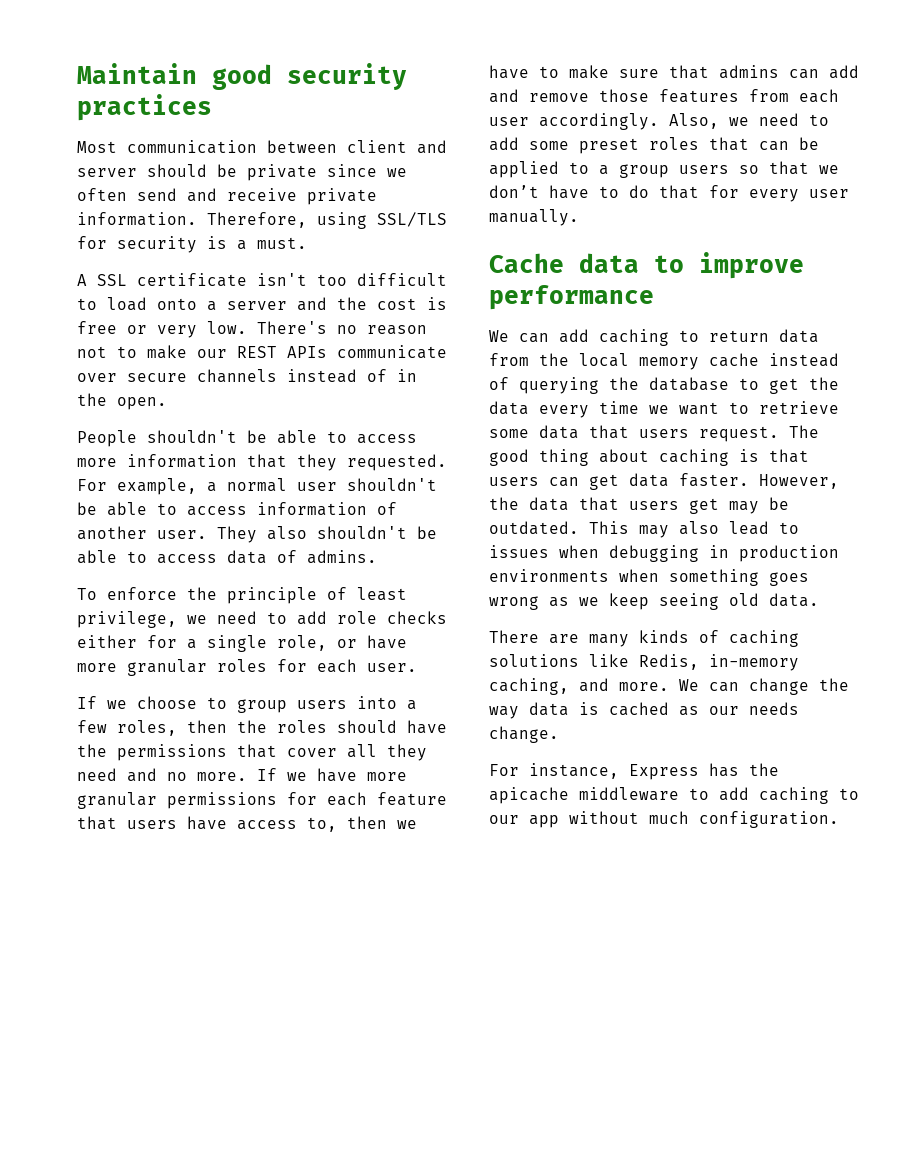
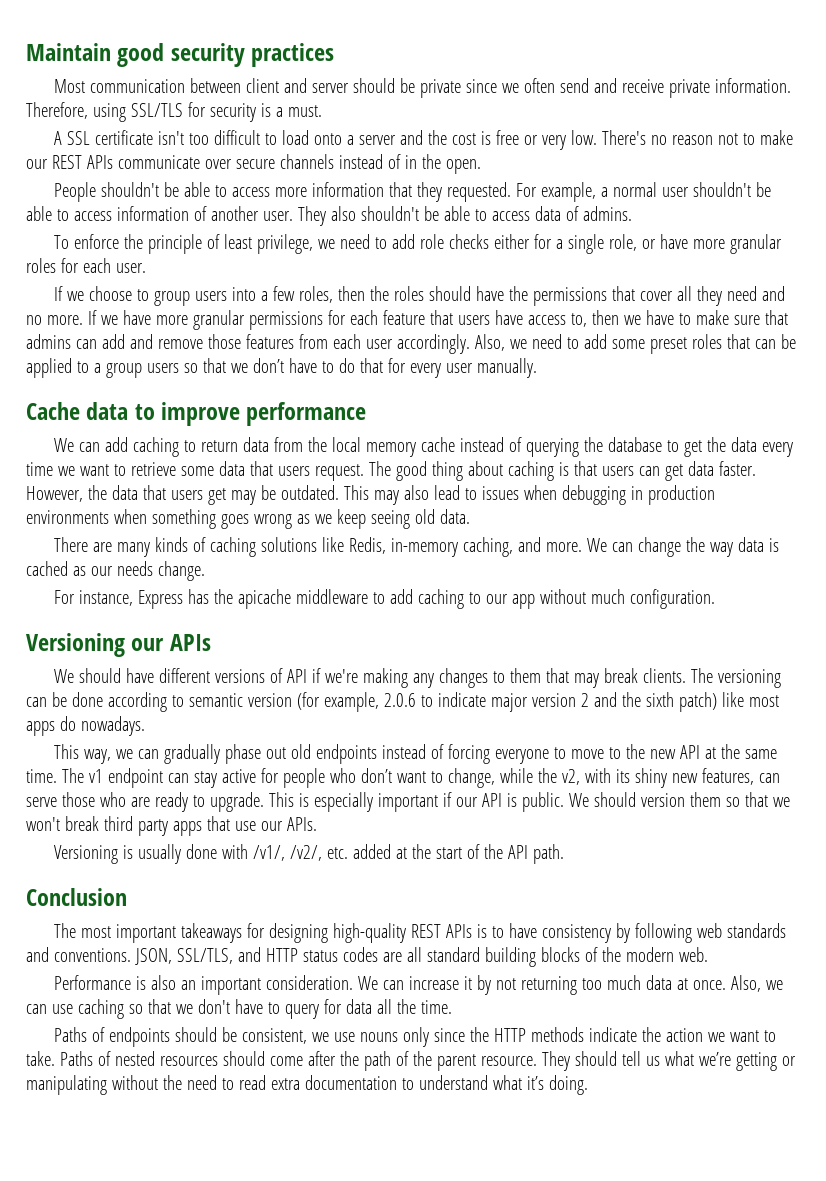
+ Versioning our APIs
+ We should have different versions of API if we're making any changes to them that may break clients. The versioning can be done according to semantic version (for example, 2.0.6 to indicate major version 2 and the sixth patch) like most apps do nowadays.
+ This way, we can gradually phase out old endpoints instead of forcing everyone to move to the new API at the same time. The v1 endpoint can stay active for people who don’t want to change, while the v2, with its shiny new features, can serve those who are ready to upgrade. This is especially important if our API is public. We should version them so that we won't break third party apps that use our APIs.
+ Versioning is usually done with /v1/, /v2/, etc. added at the start of the API path.
+ Conclusion
+ The most important takeaways for designing high-quality REST APIs is to have consistency by following web standards and conventions. JSON, SSL/TLS, and HTTP status codes are all standard building blocks of the modern web.
+ Performance is also an important consideration. We can increase it by not returning too much data at once. Also, we can use caching so that we don't have to query for data all the time.
+ Paths of endpoints should be consistent, we use nouns only since the HTTP methods indicate the action we want to take. Paths of nested resources should come after the path of the parent resource. They should tell us what we’re getting or manipulating without the need to read extra documentation to understand what it’s doing.

